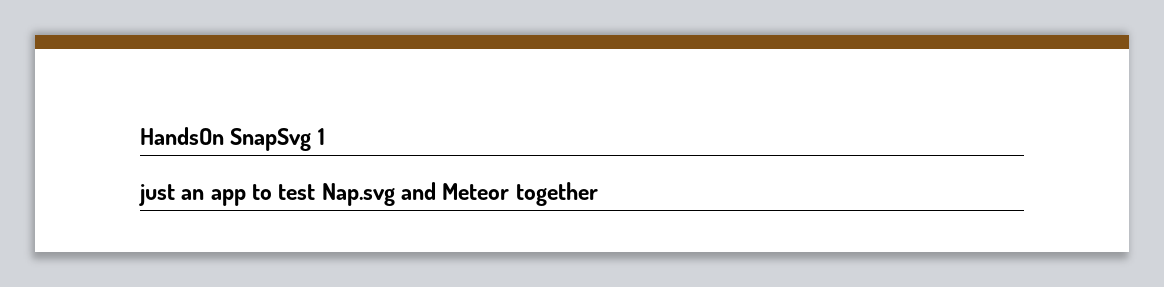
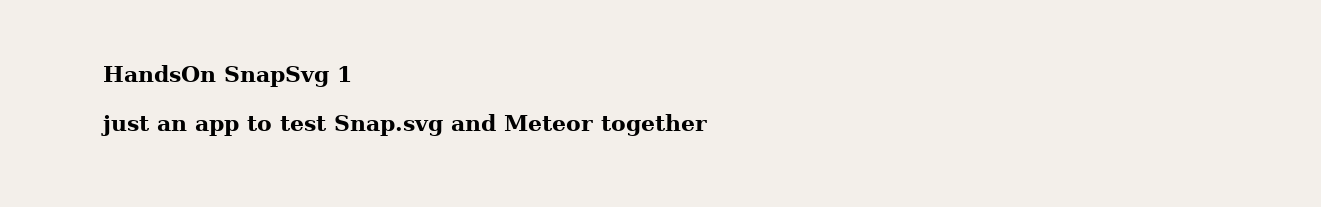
- just an app to test Nap.svg and Meteor together
+ just an app to test Snap.svg and Meteor together

